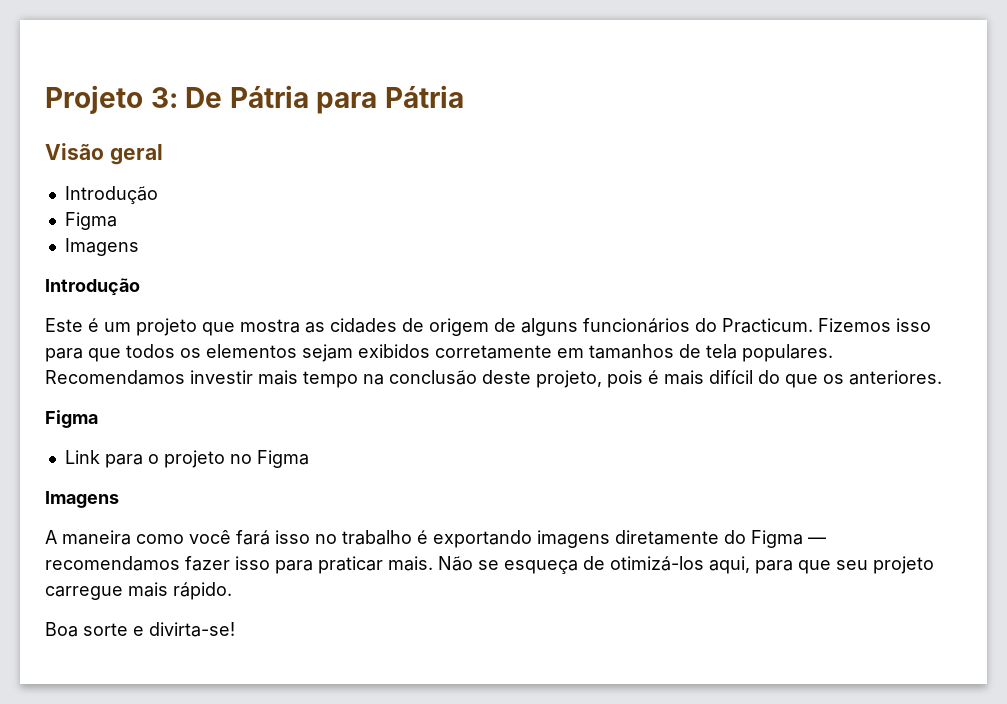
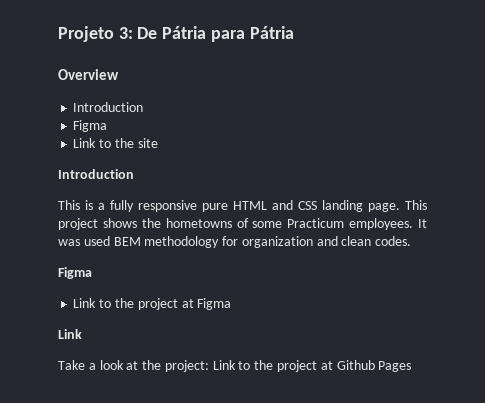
- Visão geral
- Introdução
+ Overview
+ Introduction
  Figma
- Imagens
- Introdução
- Este é um projeto que mostra as cidades de origem de alguns funcionários do Practicum. Fizemos isso para que todos os elementos sejam exibidos corretamente em tamanhos de tela populares. Recomendamos investir mais tempo na conclusão deste projeto, pois é mais difícil do que os anteriores.
+ Link to the site
+ Introduction
+ This is a fully responsive pure HTML and CSS landing page. This project shows the hometowns of some Practicum employees. It was used BEM methodology for organization and clean codes.
  Figma
- Link para o projeto no Figma
- Imagens
- A maneira como você fará isso no trabalho é exportando imagens diretamente do Figma — recomendamos fazer isso para praticar mais. Não se esqueça de otimizá-los aqui, para que seu projeto carregue mais rápido.
- Boa sorte e divirta-se!
+ Link to the project at Figma
+ Link
+ Take a look at the project: Link to the project at Github Pages

